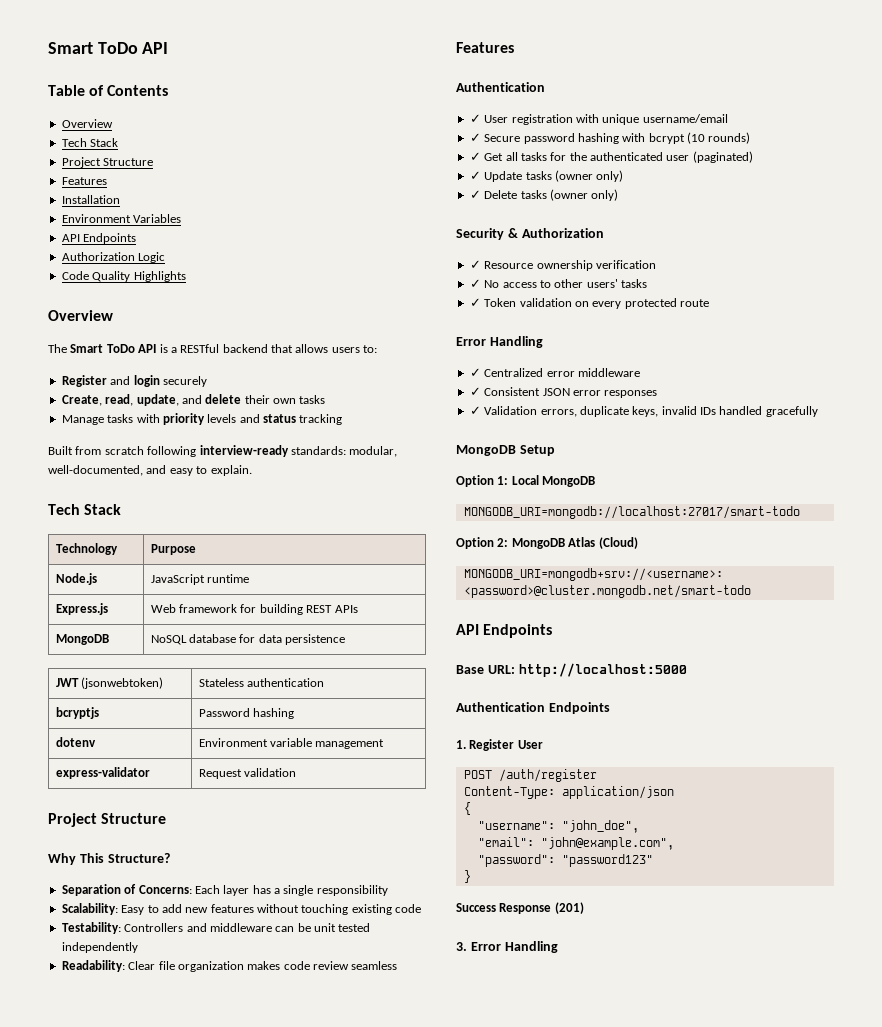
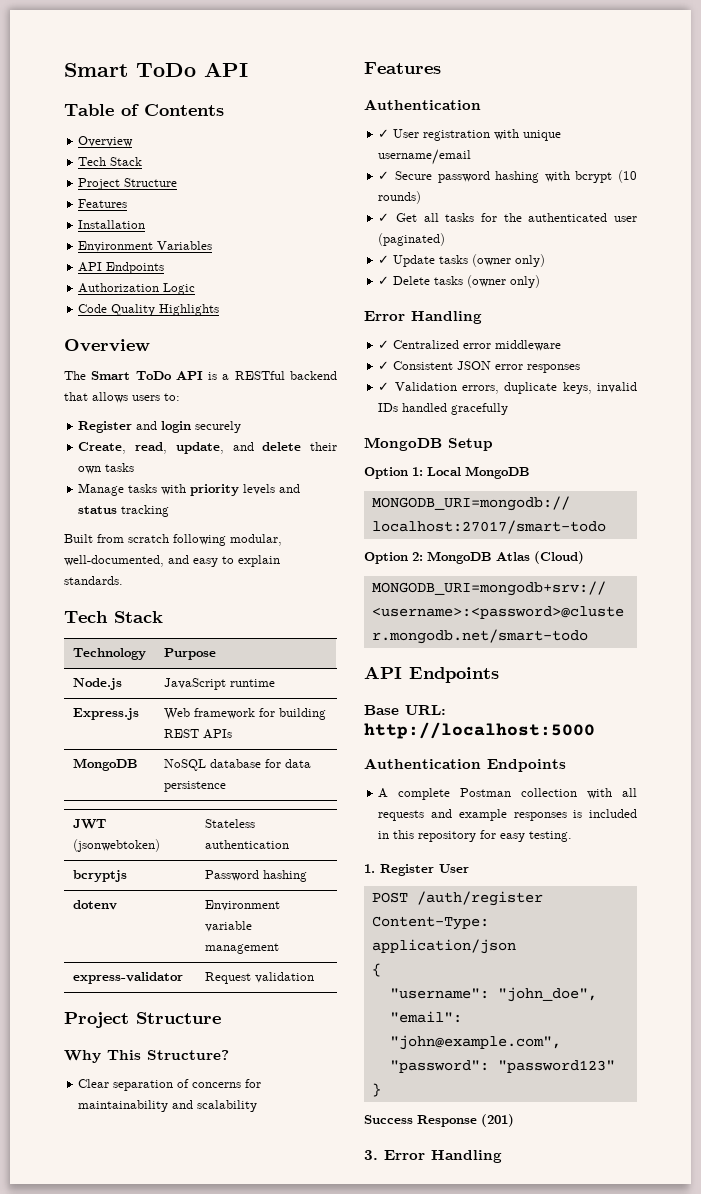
- Built from scratch following interview-ready standards: modular, well-documented, and easy to explain.
+ Built from scratch following modular, well-documented, and easy to explain standards.
- Separation of Concerns: Each layer has a single responsibility
- Scalability: Easy to add new features without touching existing code
- Testability: Controllers and middleware can be unit tested independently
- Readability: Clear file organization makes code review seamless
+ Clear separation of concerns for maintainability and scalability
- Security & Authorization
- ✓ Resource ownership verification
- ✓ No access to other users' tasks
- ✓ Token validation on every protected route
+ A complete Postman collection with all requests and example responses is included in this repository for easy testing.

